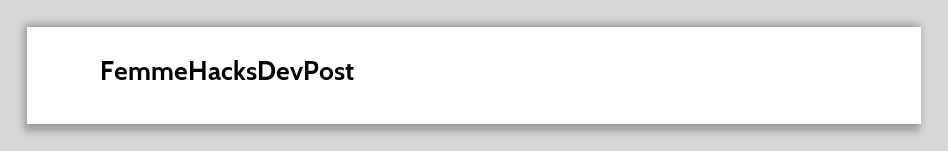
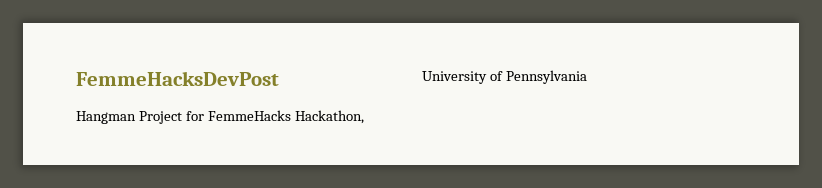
+ Hangman Project for FemmeHacks Hackathon, University of Pennsylvania

